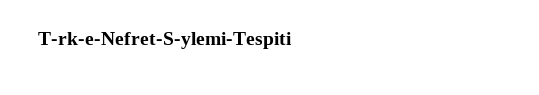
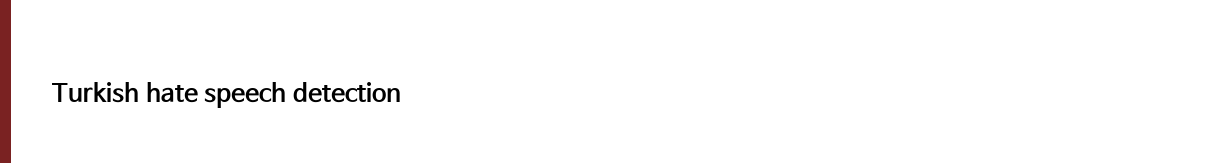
- T-rk-e-Nefret-S-ylemi-Tespiti
+ Turkish hate speech detection

